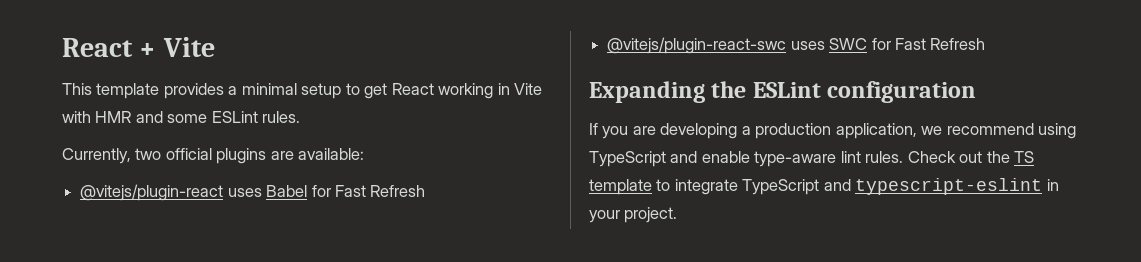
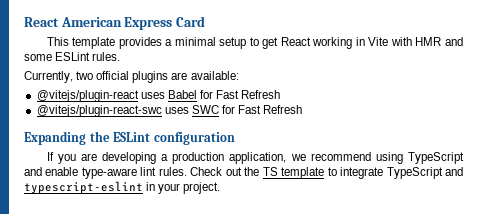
- React + Vite
+ React American Express Card

